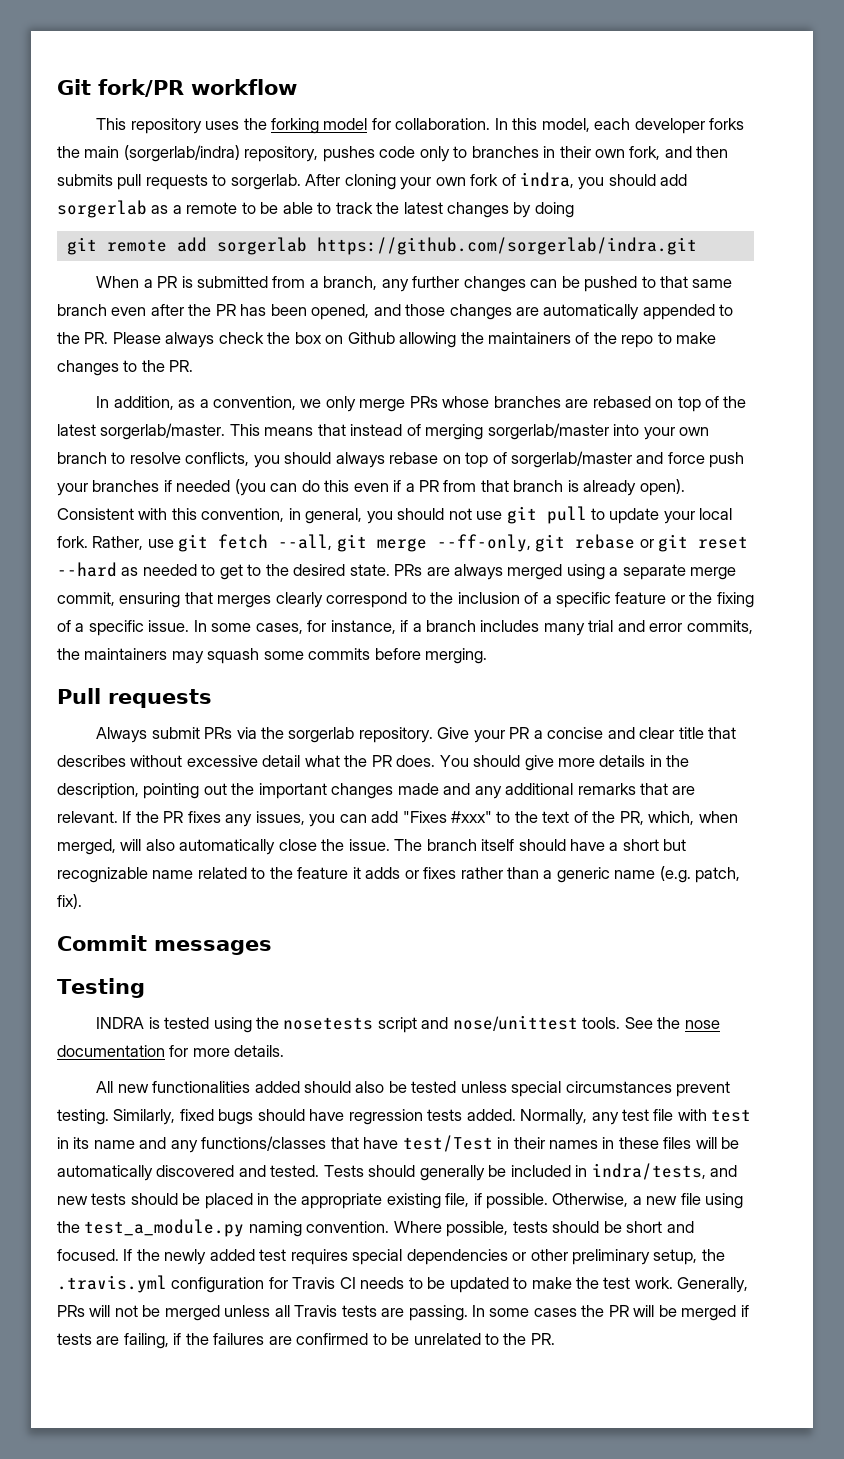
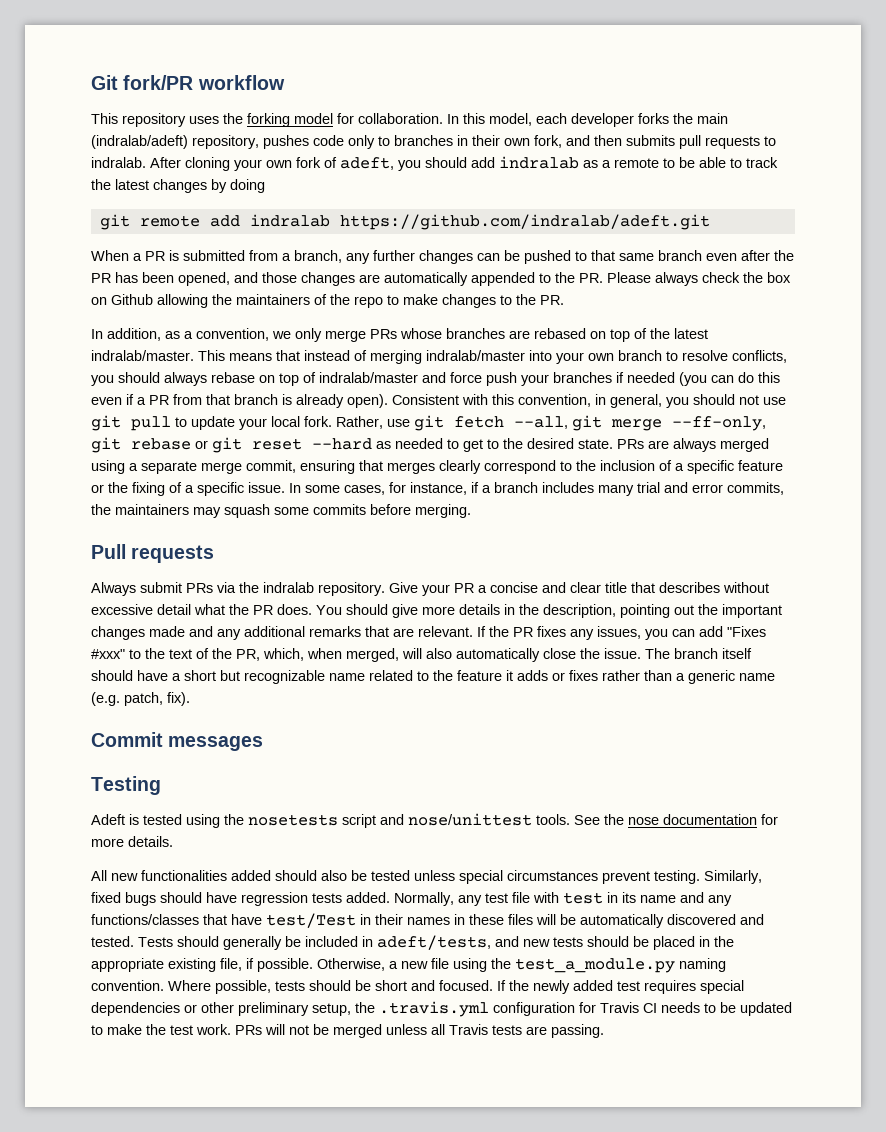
- In this model, each developer forks the main (sorgerlab/indra) repository, pushes code only to branches in their own fork, and then submits pull requests to sorgerlab.
+ In this model, each developer forks the main (indralab/adeft) repository, pushes code only to branches in their own fork, and then submits pull requests to indralab.
- After cloning your own fork of indra, you should add sorgerlab as a remote to be able to track the latest changes by doing
+ After cloning your own fork of adeft, you should add indralab as a remote to be able to track the latest changes by doing
- git remote add sorgerlab https://github.com/sorgerlab/indra.git
+ git remote add indralab https://github.com/indralab/adeft.git
- In addition, as a convention, we only merge PRs whose branches are rebased on top of the latest sorgerlab/master.
+ In addition, as a convention, we only merge PRs whose branches are rebased on top of the latest indralab/master.
- This means that instead of merging sorgerlab/master into your own branch to resolve conflicts, you should always rebase on top of sorgerlab/master and force push your branches if needed (you can do this even if a PR from that branch is already open).
+ This means that instead of merging indralab/master into your own branch to resolve conflicts, you should always rebase on top of indralab/master and force push your branches if needed (you can do this even if a PR from that branch is already open).
- Always submit PRs via the sorgerlab repository.
+ Always submit PRs via the indralab repository.
- INDRA is tested using the nosetests script and nose/unittest tools.
+ Adeft is tested using the nosetests script and nose/unittest tools.
- Tests should generally be included in indra/tests, and new tests should be placed in the appropriate existing file, if possible.
+ Tests should generally be included in adeft/tests, and new tests should be placed in the appropriate existing file, if possible.
- Generally, PRs will not be merged unless all Travis tests are passing. In some cases the PR will be merged if tests are failing, if the failures are confirmed to be unrelated to the PR.
+ PRs will not be merged unless all Travis tests are passing.

